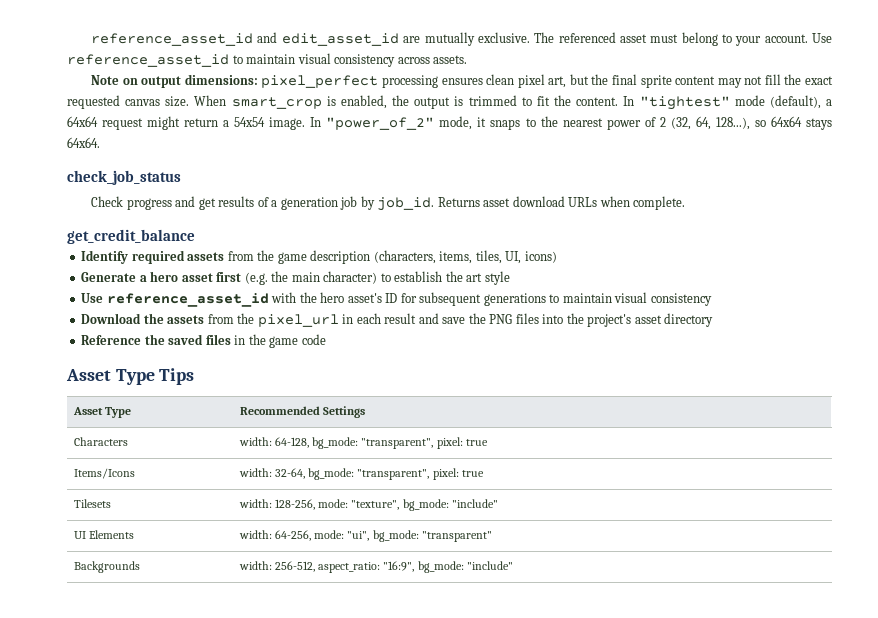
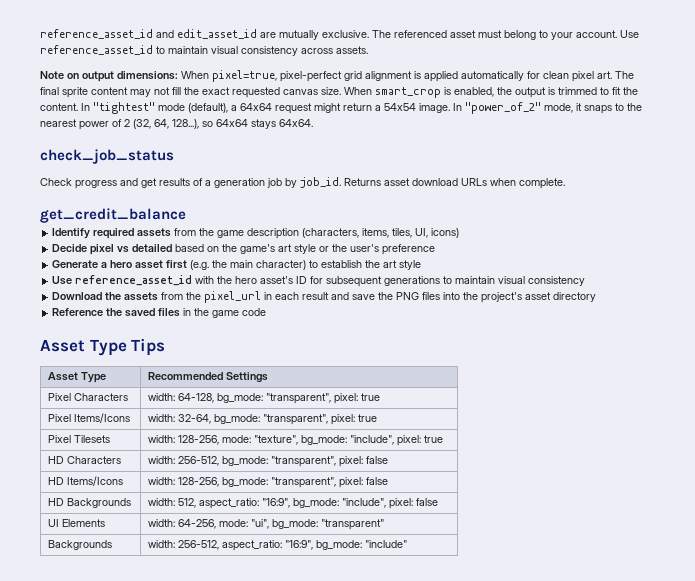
- Note on output dimensions: pixel_perfect processing ensures clean pixel art, but the final sprite content may not fill the exact requested canvas size.
+ Note on output dimensions: When pixel=true, pixel-perfect grid alignment is applied automatically for clean pixel art. The final sprite content may not fill the exact requested canvas size.
+ Decide pixel vs detailed based on the game's art style or the user's preference
- Characters | width: 64-128, bg_mode: "transparent", pixel: true
+ Pixel Characters | width: 64-128, bg_mode: "transparent", pixel: true
- Items/Icons | width: 32-64, bg_mode: "transparent", pixel: true
+ Pixel Items/Icons | width: 32-64, bg_mode: "transparent", pixel: true
- Tilesets | width: 128-256, mode: "texture", bg_mode: "include"
+ Pixel Tilesets | width: 128-256, mode: "texture", bg_mode: "include", pixel: true
+ HD Characters | width: 256-512, bg_mode: "transparent", pixel: false
+ HD Items/Icons | width: 128-256, bg_mode: "transparent", pixel: false
+ HD Backgrounds | width: 512, aspect_ratio: "16:9", bg_mode: "include", pixel: false

